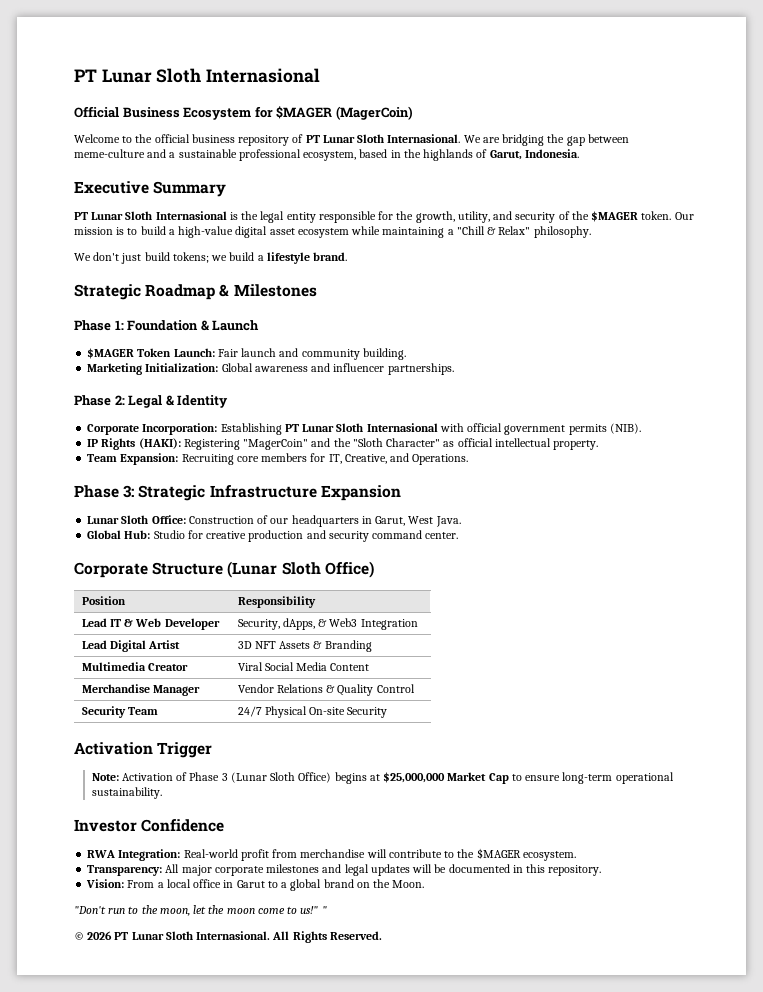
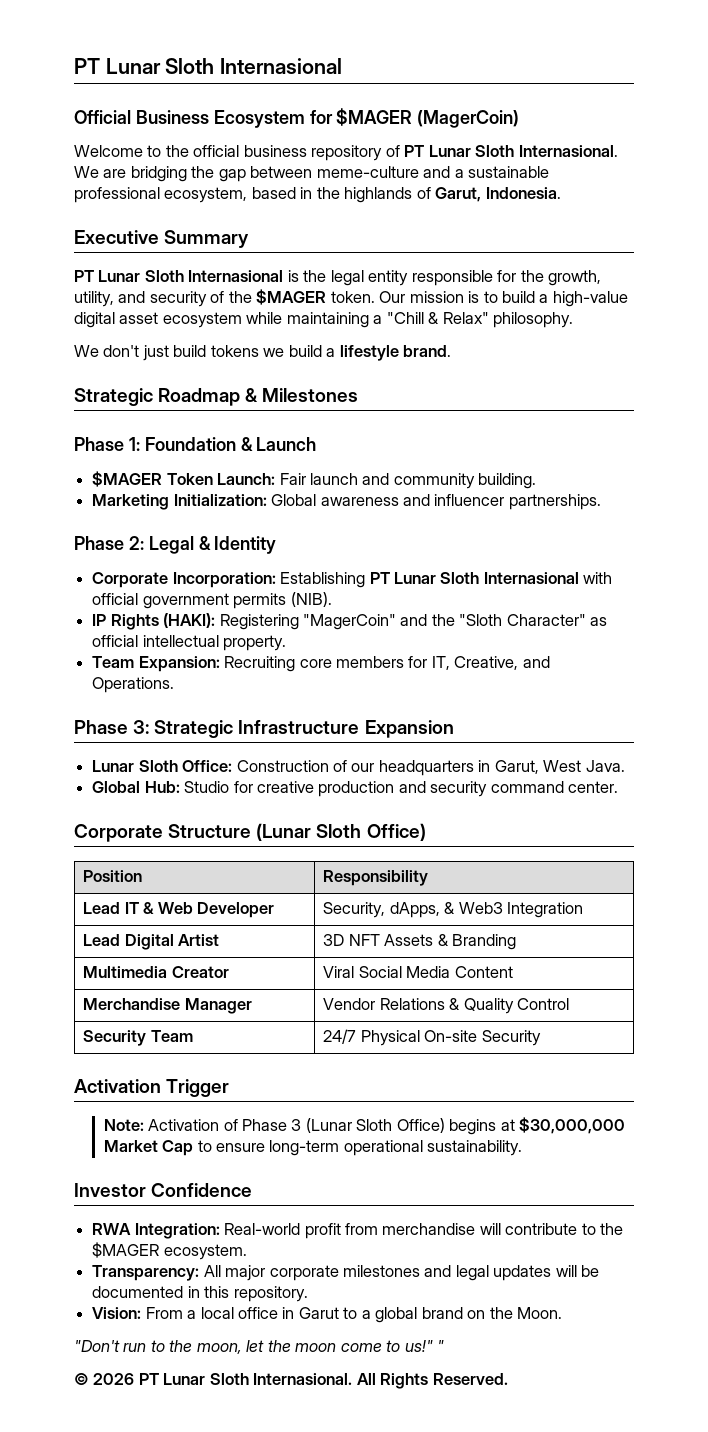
- We don't just build tokens; we build a lifestyle brand.
+ We don't just build tokens we build a lifestyle brand.
- Note: Activation of Phase 3 (Lunar Sloth Office) begins at $25,000,000 Market Cap to ensure long-term operational sustainability.
+ Note: Activation of Phase 3 (Lunar Sloth Office) begins at $30,000,000 Market Cap to ensure long-term operational sustainability.

